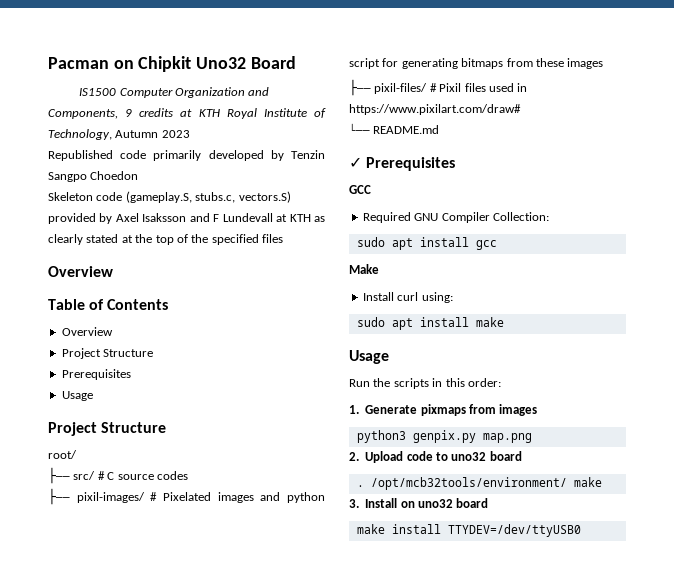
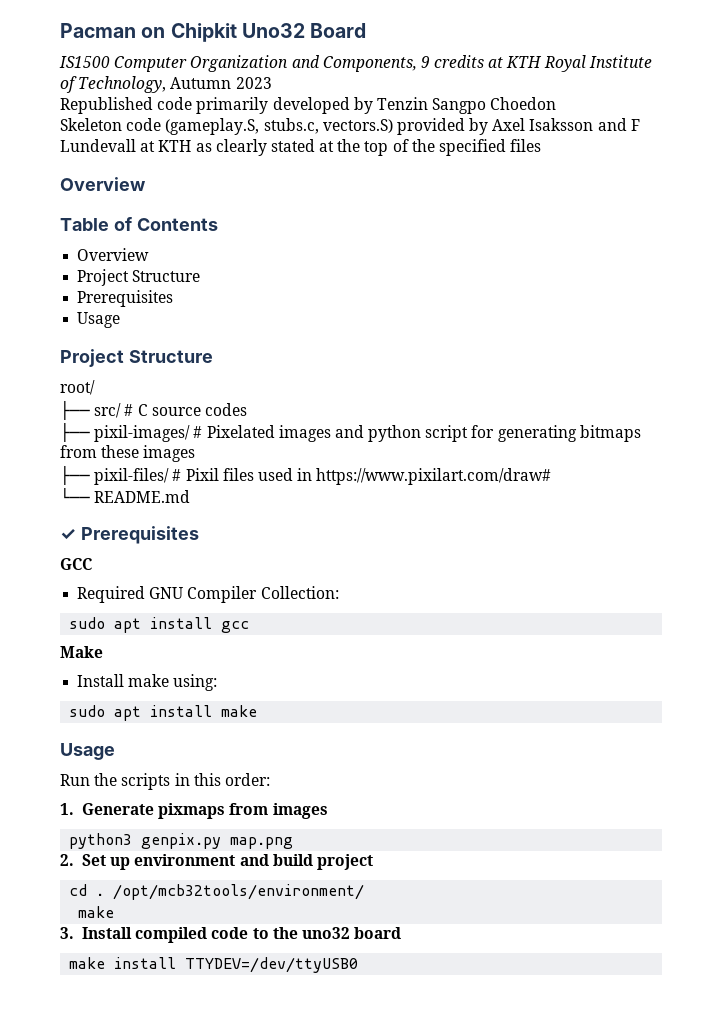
- Install curl using:
+ Install make using:
- 2. Upload code to uno32 board
- .
+ 2. Set up environment and build project
+ cd .
- /opt/mcb32tools/environment/ make
+ /opt/mcb32tools/environment/
+ make
- 3. Install on uno32 board
+ 3. Install compiled code to the uno32 board

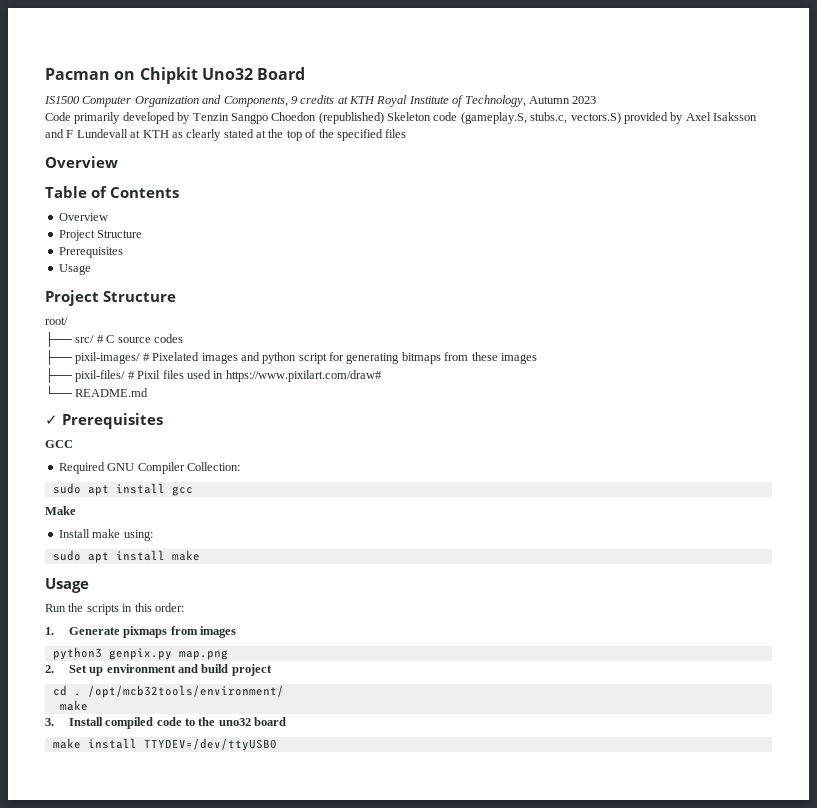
- Republished code primarily developed by Tenzin Sangpo Choedon
- Skeleton code (gameplay.S, stubs.c, vectors.S) provided by Axel Isaksson and F Lundevall at KTH as clearly stated at the top of the specified files
+ Code primarily developed by Tenzin Sangpo Choedon (republished) Skeleton code (gameplay.S, stubs.c, vectors.S) provided by Axel Isaksson and F Lundevall at KTH as clearly stated at the top of the specified files

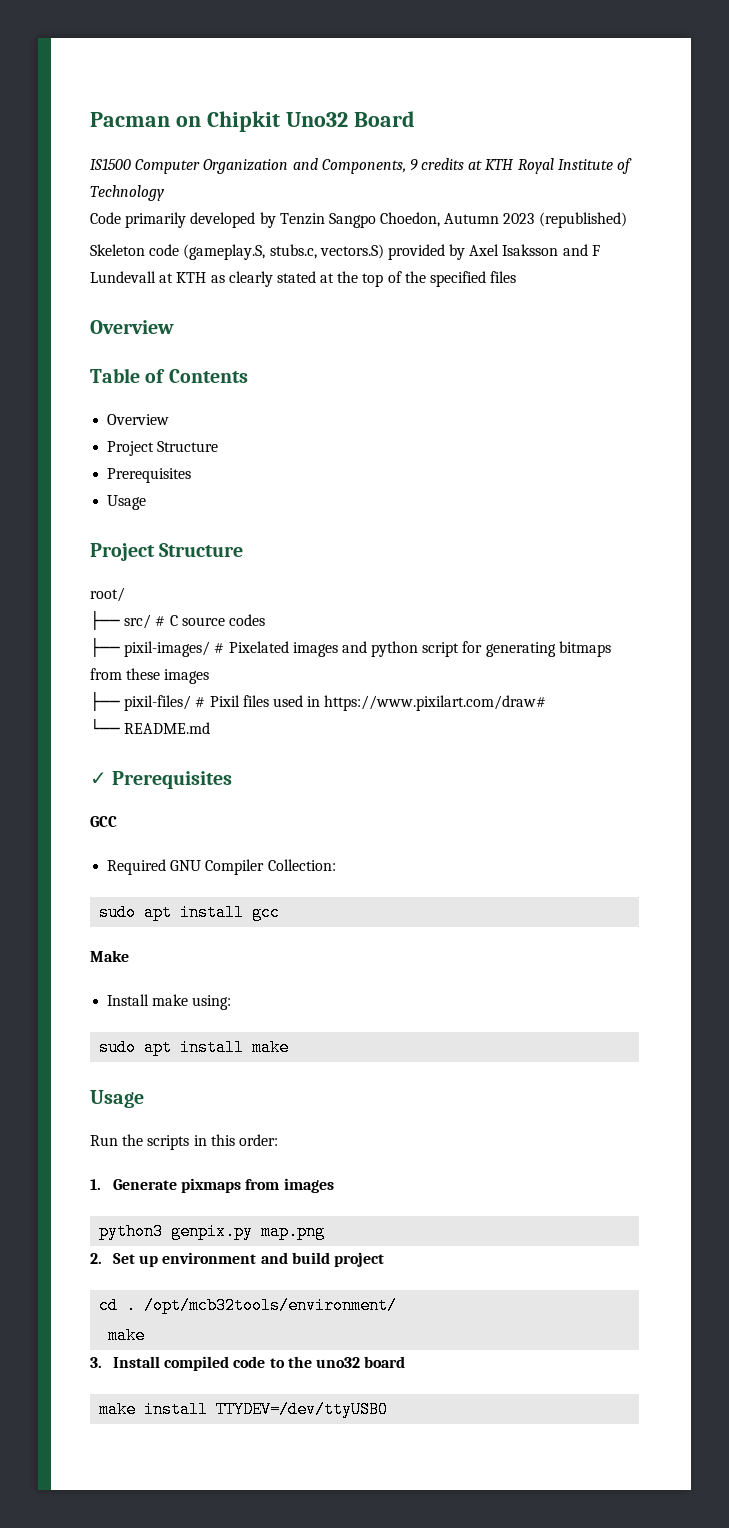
- IS1500 Computer Organization and Components, 9 credits at KTH Royal Institute of Technology, Autumn 2023
+ IS1500 Computer Organization and Components, 9 credits at KTH Royal Institute of Technology
- Code primarily developed by Tenzin Sangpo Choedon (republished) Skeleton code (gameplay.S, stubs.c, vectors.S) provided by Axel Isaksson and F Lundevall at KTH as clearly stated at the top of the specified files
+ Code primarily developed by Tenzin Sangpo Choedon, Autumn 2023 (republished)
+ Skeleton code (gameplay.S, stubs.c, vectors.S) provided by Axel Isaksson and F Lundevall at KTH as clearly stated at the top of the specified files

